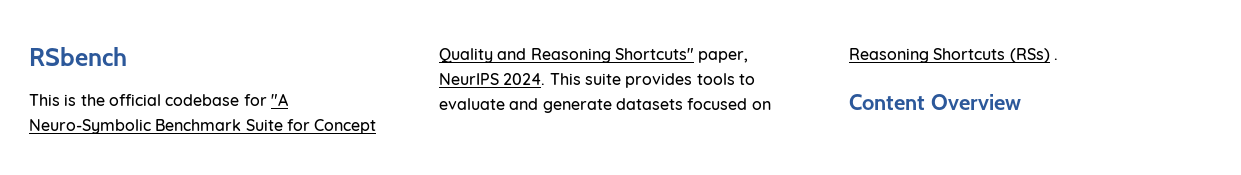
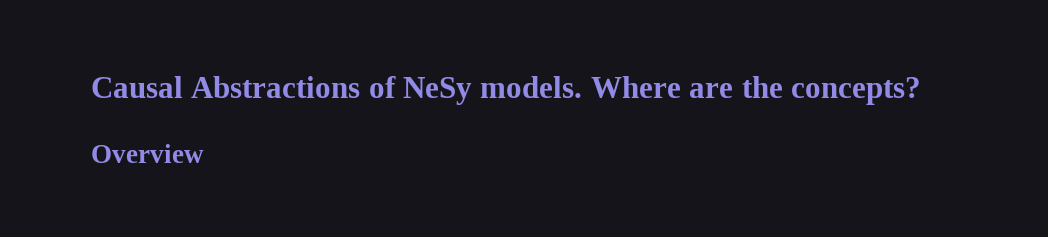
- RSbench
- This is the official codebase for "A Neuro-Symbolic Benchmark Suite for Concept Quality and Reasoning Shortcuts" paper, NeurIPS 2024. This suite provides tools to evaluate and generate datasets focused on Reasoning Shortcuts (RSs) .
- Content Overview
+ Causal Abstractions of NeSy models. Where are the concepts?
+ Overview

